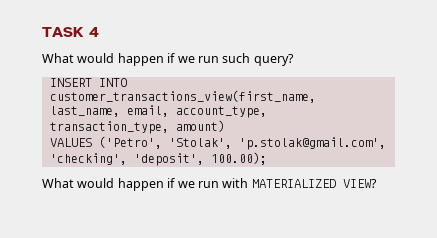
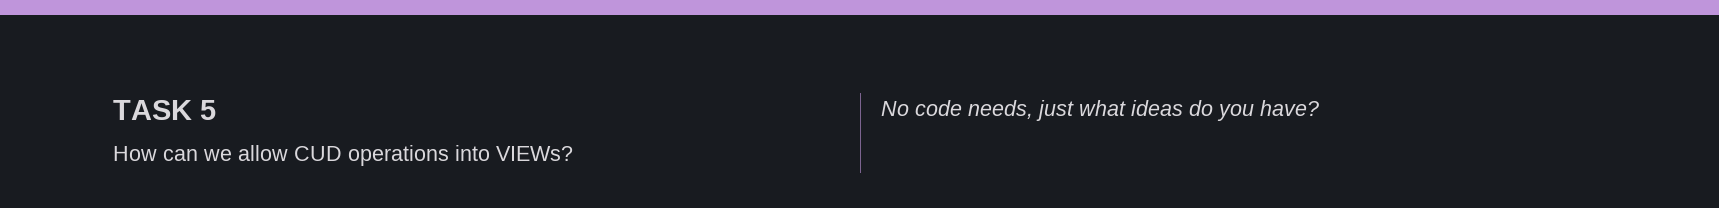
- TASK 4
- What would happen if we run such query?
- INSERT INTO customer_transactions_view(first_name, last_name, email, account_type, transaction_type, amount)
- VALUES ('Petro', 'Stolak', 'p.stolak@gmail.com', 'checking', 'deposit', 100.00);
- What would happen if we run with MATERIALIZED VIEW?
+ TASK 5
+ How can we allow CUD operations into VIEWs?
+ No code needs, just what ideas do you have?

